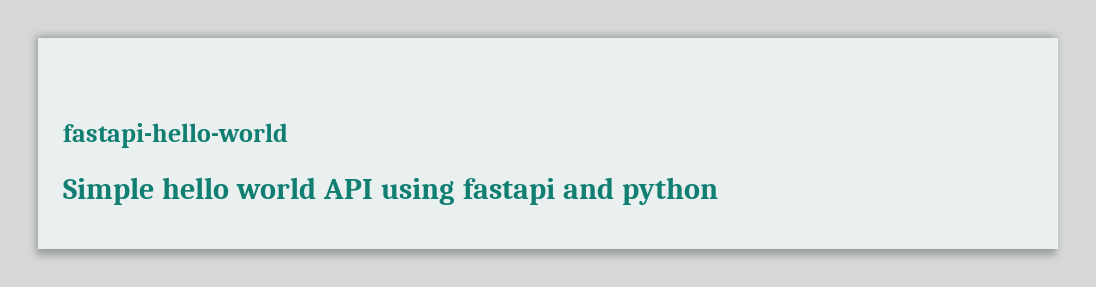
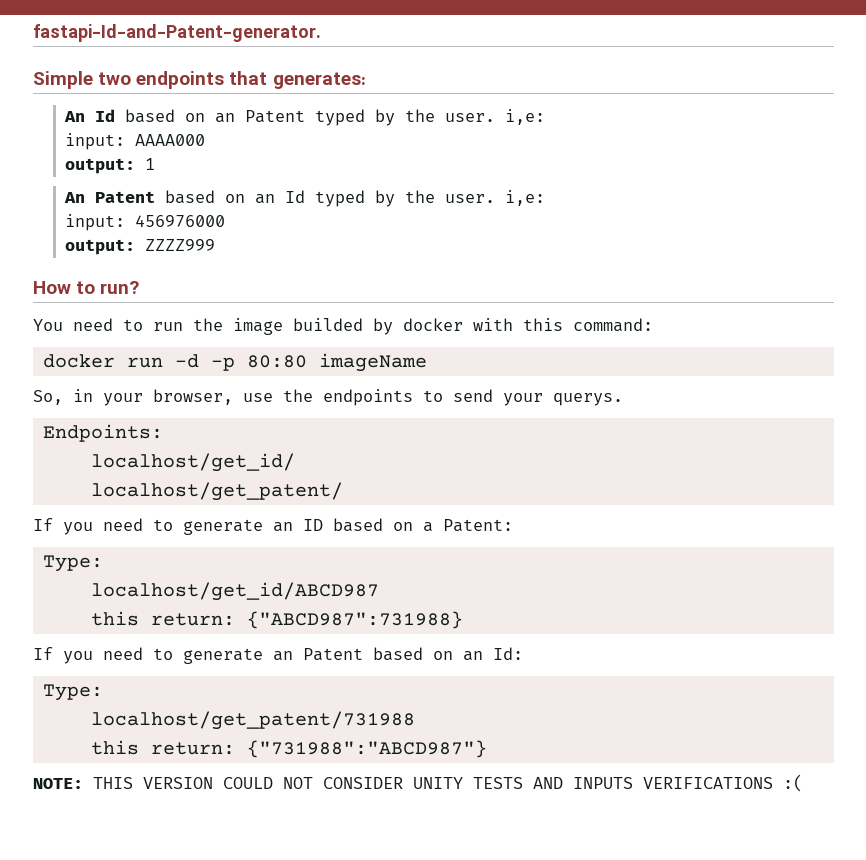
- fastapi-hello-world
+ fastapi-Id-and-Patent-generator.
- Simple hello world API using fastapi and python
+ Simple two endpoints that generates:
+ An Id based on an Patent typed by the user. i,e:
+ input: AAAA000
+ output: 1
+ An Patent based on an Id typed by the user. i,e:
+ input: 456976000
+ output: ZZZZ999
+ How to run?
+ You need to run the image builded by docker with this command:
+ docker run -d -p 80:80 imageName
+ So, in your browser, use the endpoints to send your querys.
+ Endpoints:
+ localhost/get_id/
+ localhost/get_patent/
+ If you need to generate an ID based on a Patent:
+ Type:
+ localhost/get_id/ABCD987
+ this return: {"ABCD987":731988}
+ If you need to generate an Patent based on an Id:
+ Type:
+ localhost/get_patent/731988
+ this return: {"731988":"ABCD987"}
+ NOTE: THIS VERSION COULD NOT CONSIDER UNITY TESTS AND INPUTS VERIFICATIONS :(

